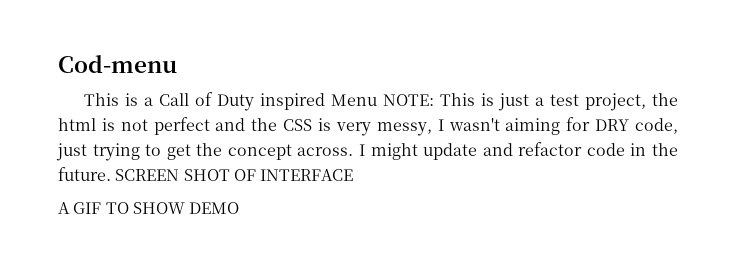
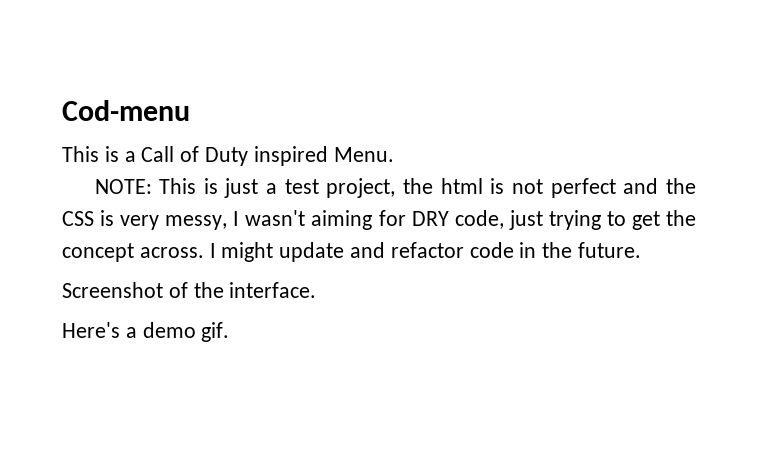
- This is a Call of Duty inspired Menu NOTE: This is just a test project, the html is not perfect and the CSS is very messy, I wasn't aiming for DRY code, just trying to get the concept across.
+ This is a Call of Duty inspired Menu.
+ NOTE: This is just a test project, the html is not perfect and the CSS is very messy, I wasn't aiming for DRY code, just trying to get the concept across.
- I might update and refactor code in the future. SCREEN SHOT OF INTERFACE
- A GIF TO SHOW DEMO
+ I might update and refactor code in the future.
+ Screenshot of the interface.
+ Here's a demo gif.

